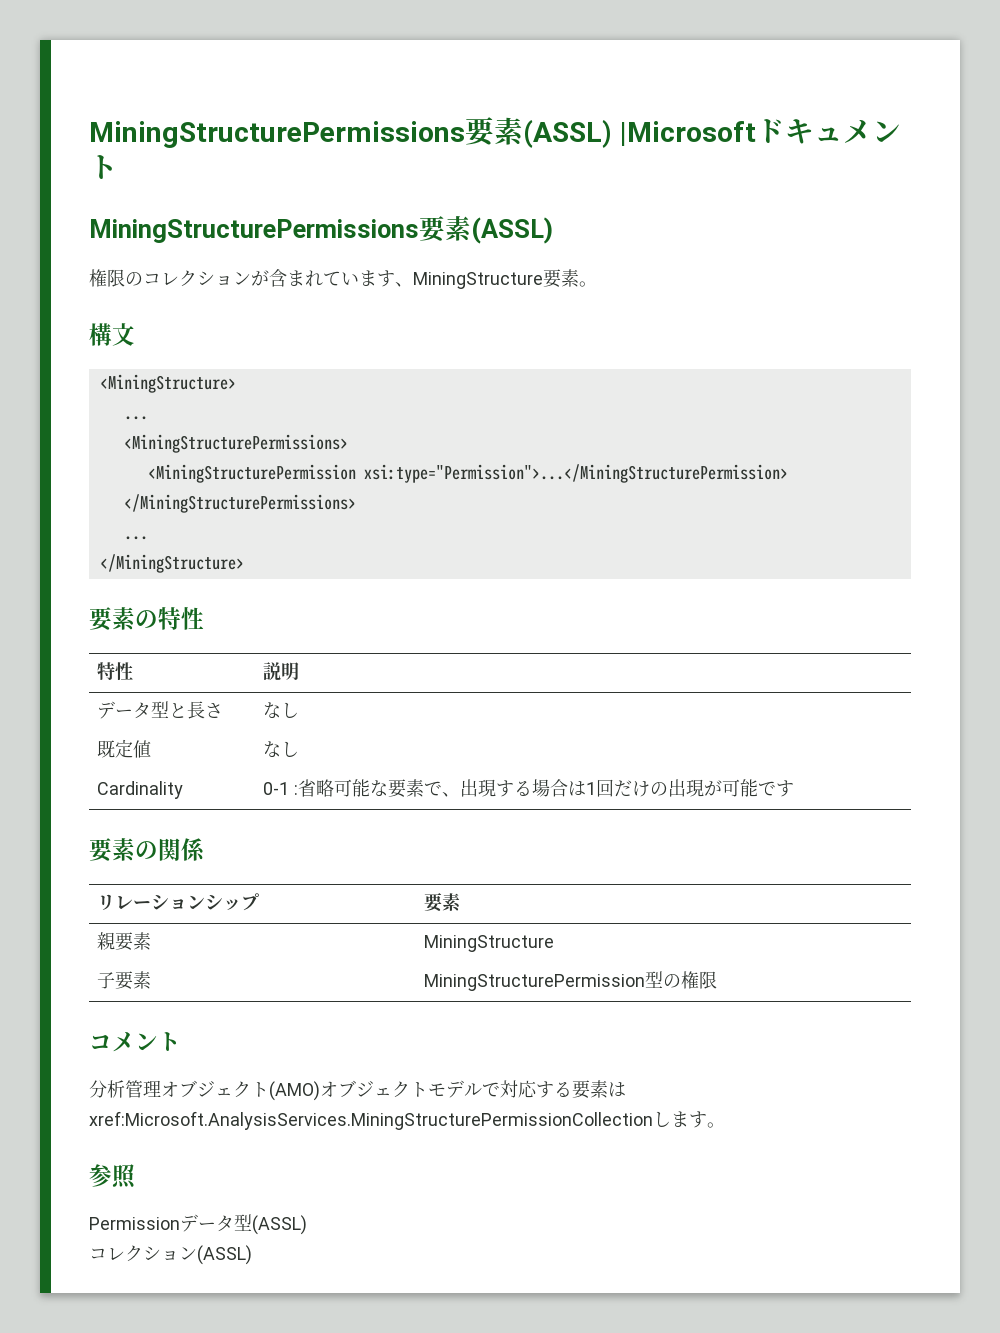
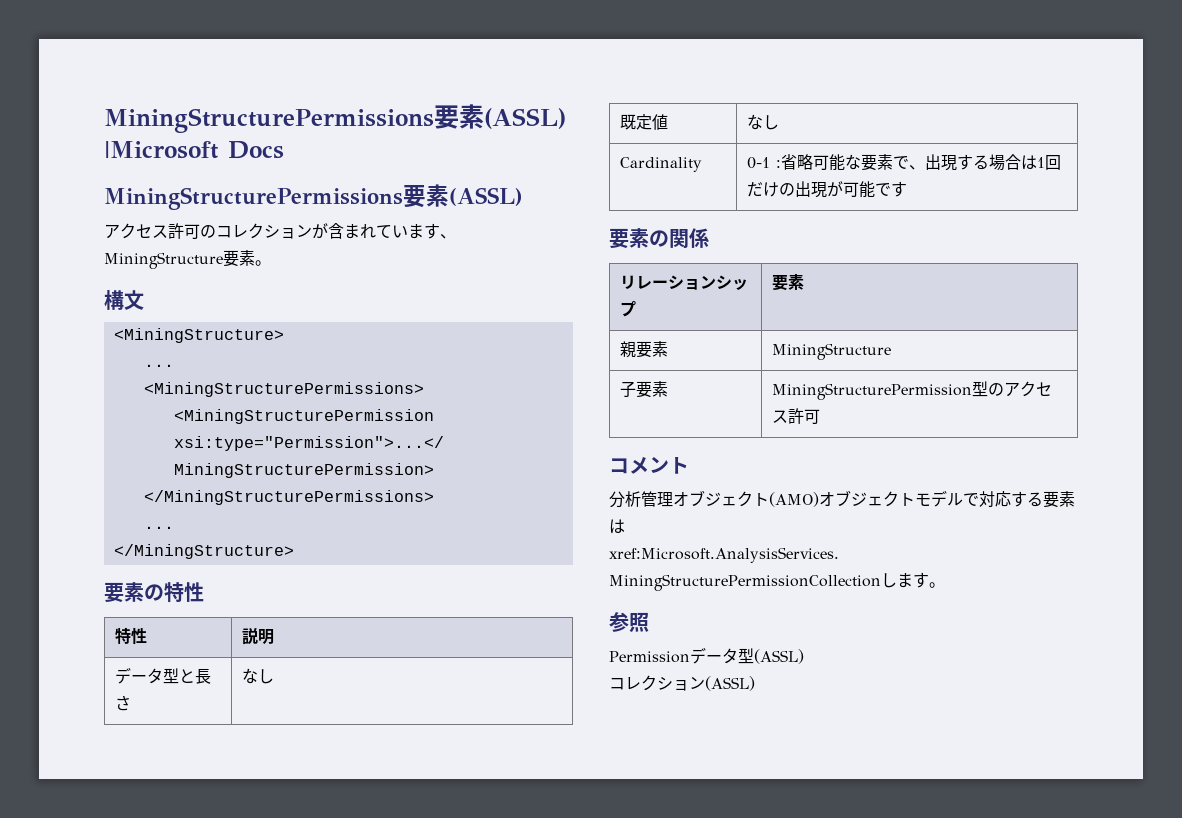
- MiningStructurePermissions要素(ASSL) |Microsoftドキュメント
+ MiningStructurePermissions要素(ASSL) |Microsoft Docs
- 権限のコレクションが含まれています、MiningStructure要素。
+ アクセス許可のコレクションが含まれています、MiningStructure要素。
- 子要素 | MiningStructurePermission型の権限
+ 子要素 | MiningStructurePermission型のアクセス許可

